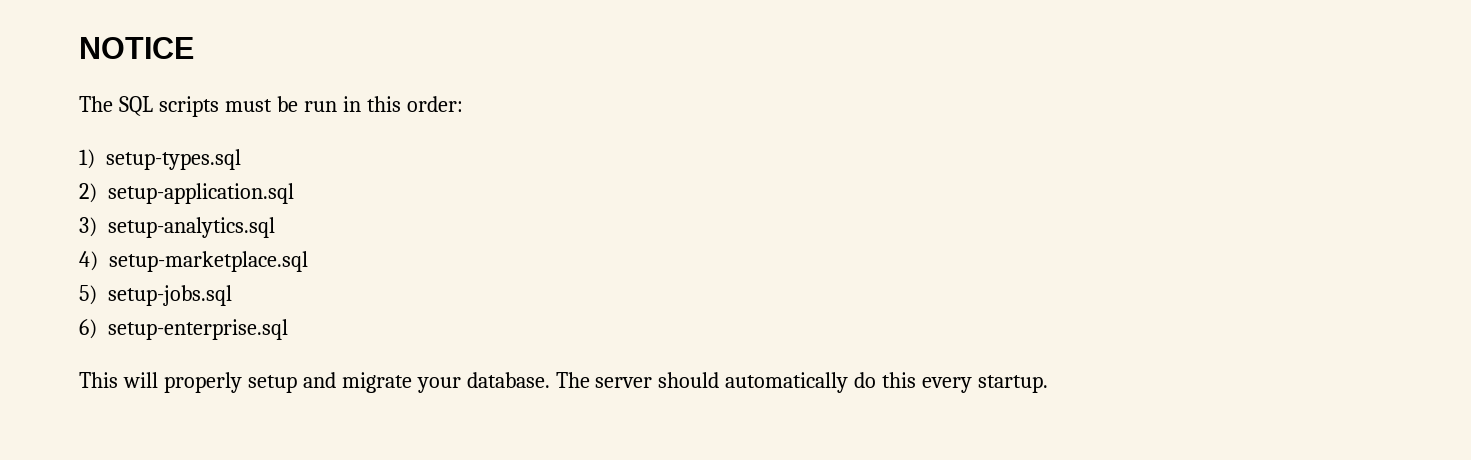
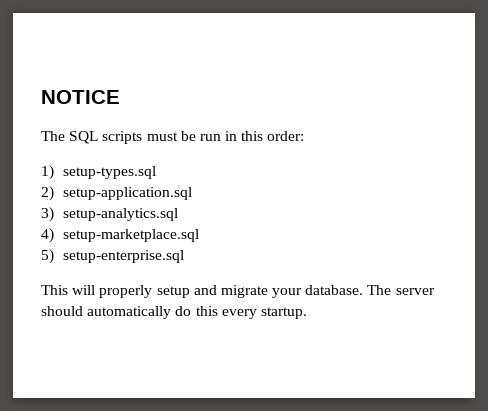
- 5) setup-jobs.sql
- 6) setup-enterprise.sql
+ 5) setup-enterprise.sql

